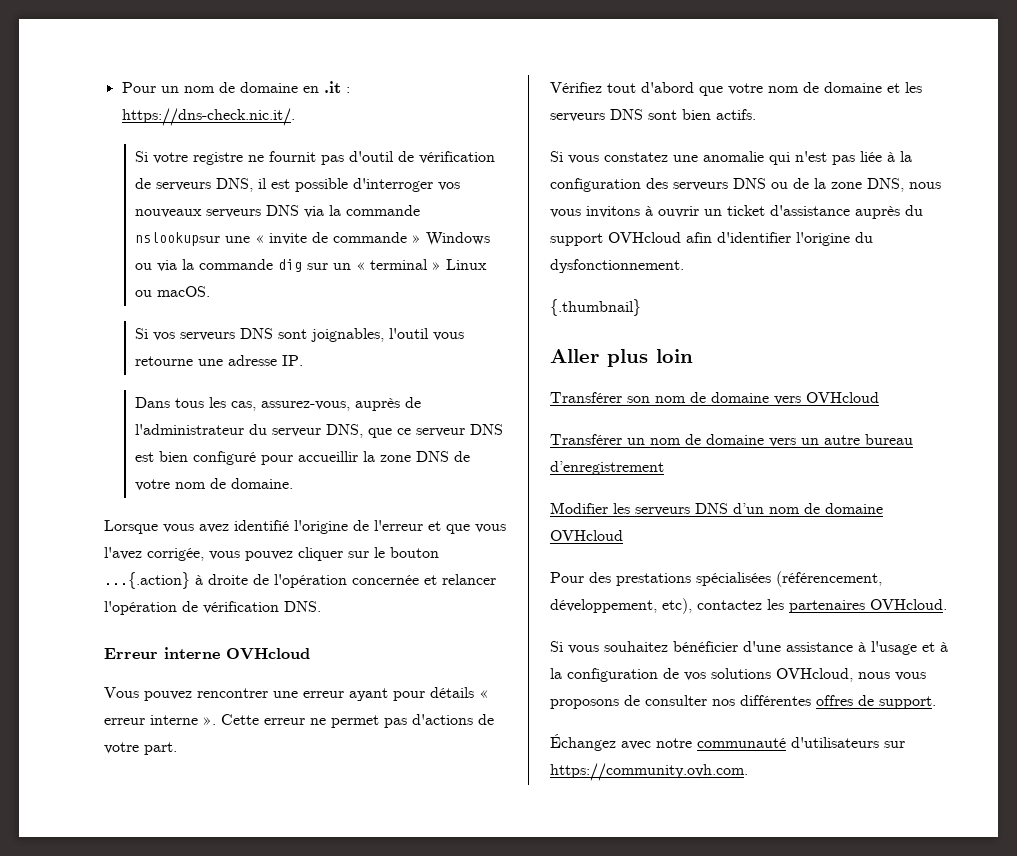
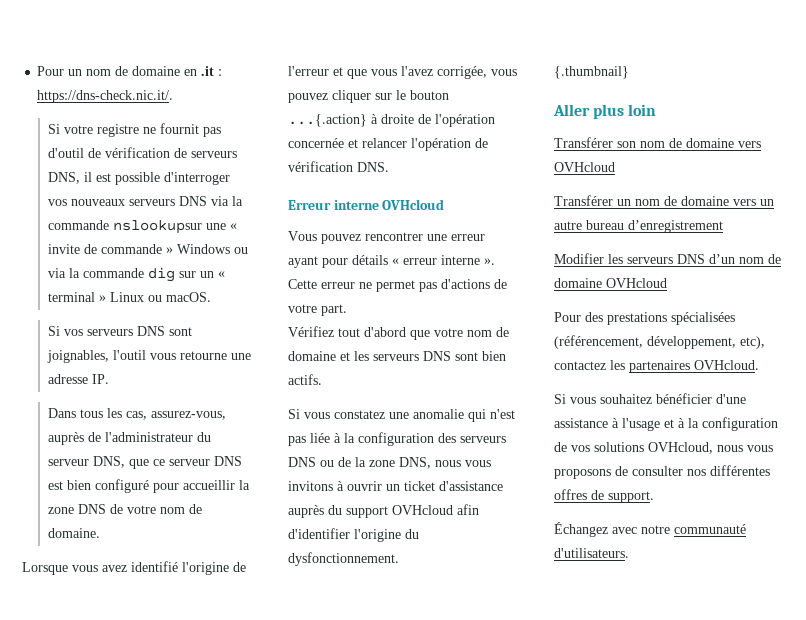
- Échangez avec notre communauté d'utilisateurs sur https://community.ovh.com.
+ Échangez avec notre communauté d'utilisateurs.

